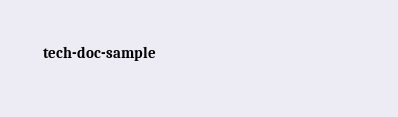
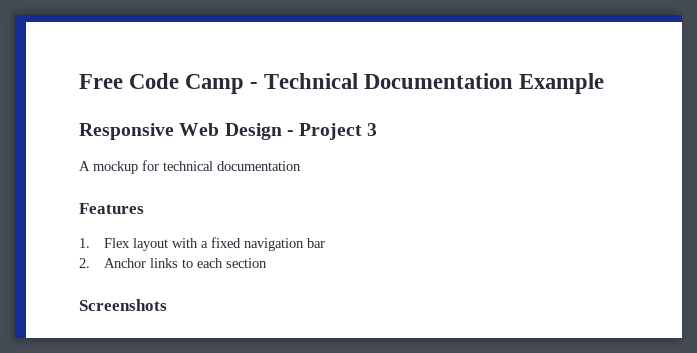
- tech-doc-sample
+ Free Code Camp - Technical Documentation Example
+ Responsive Web Design - Project 3
+ A mockup for technical documentation
+ Features
+ 1. Flex layout with a fixed navigation bar
+ 2. Anchor links to each section
+ Screenshots

